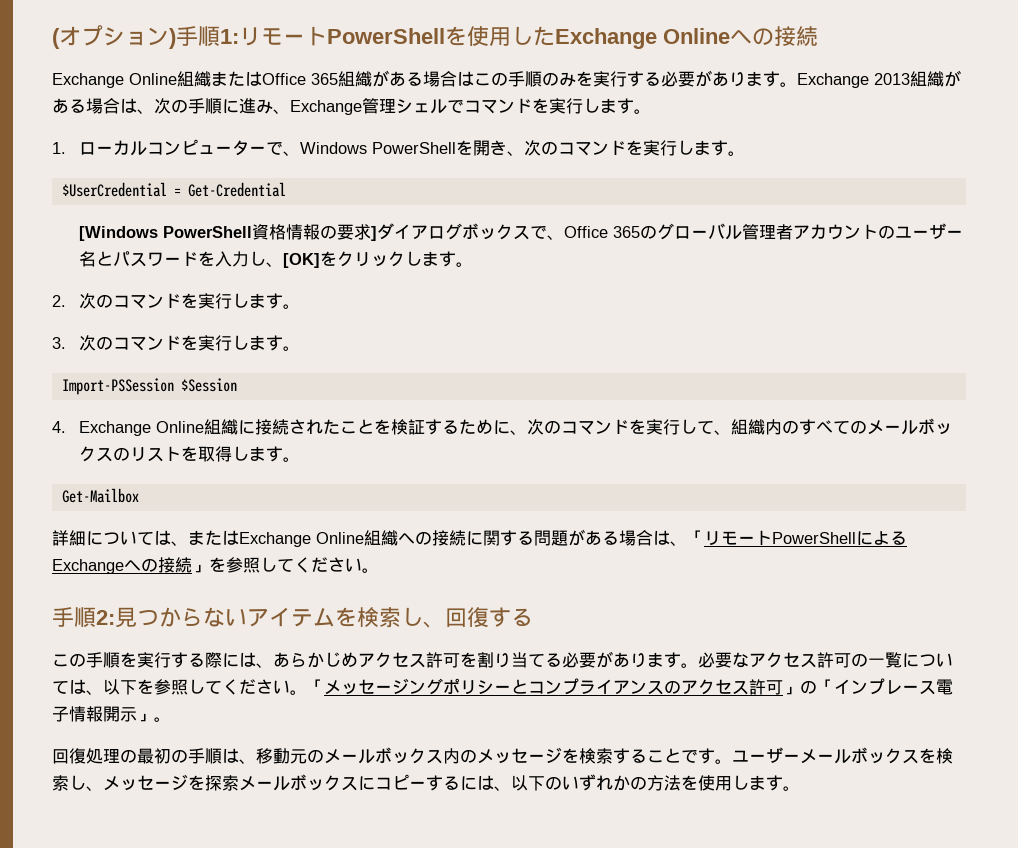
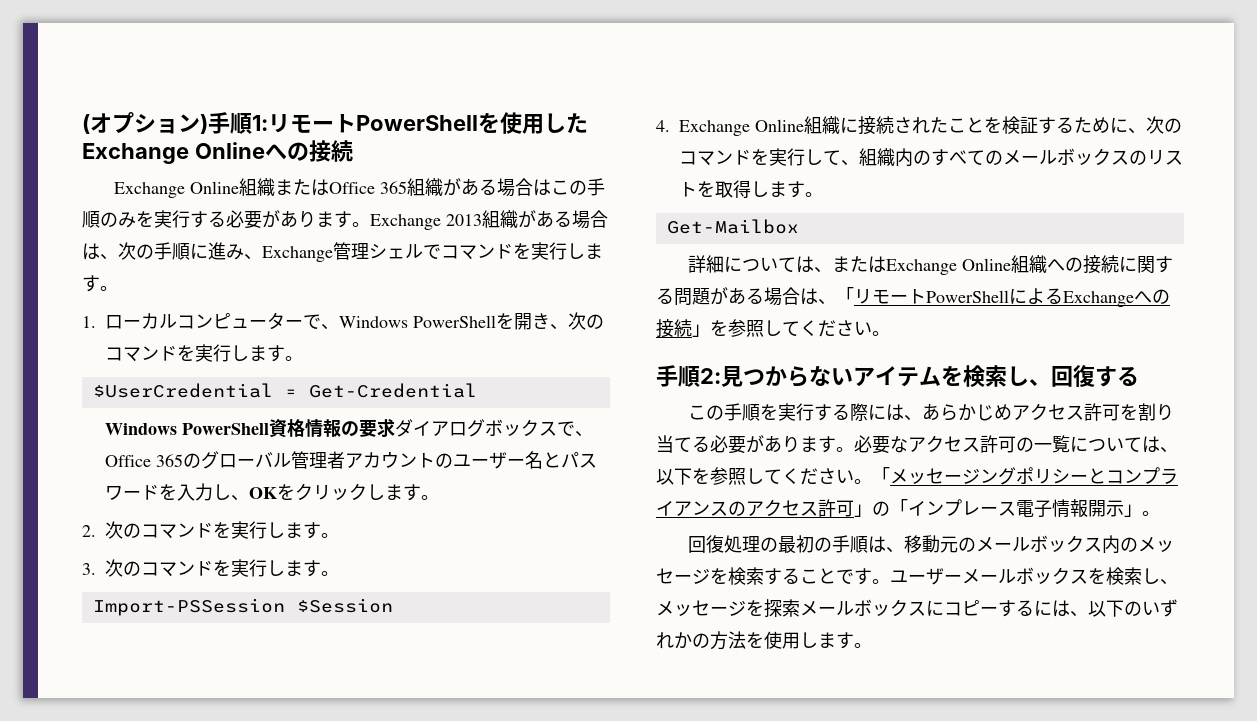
- [Windows PowerShell資格情報の要求]ダイアログボックスで、Office 365のグローバル管理者アカウントのユーザー名とパスワードを入力し、[OK]をクリックします。
+ Windows PowerShell資格情報の要求ダイアログボックスで、Office 365のグローバル管理者アカウントのユーザー名とパスワードを入力し、OKをクリックします。

